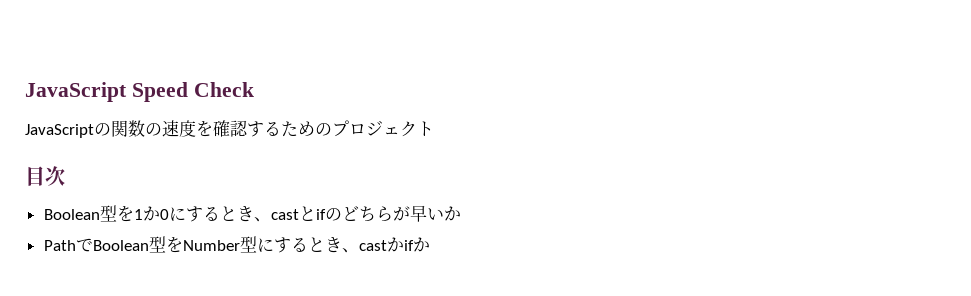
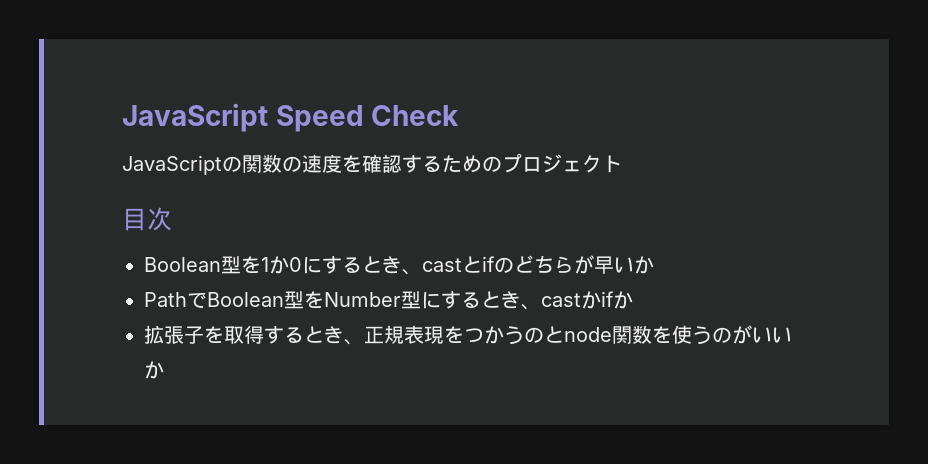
+ 拡張子を取得するとき、正規表現をつかうのとnode関数を使うのがいいか

